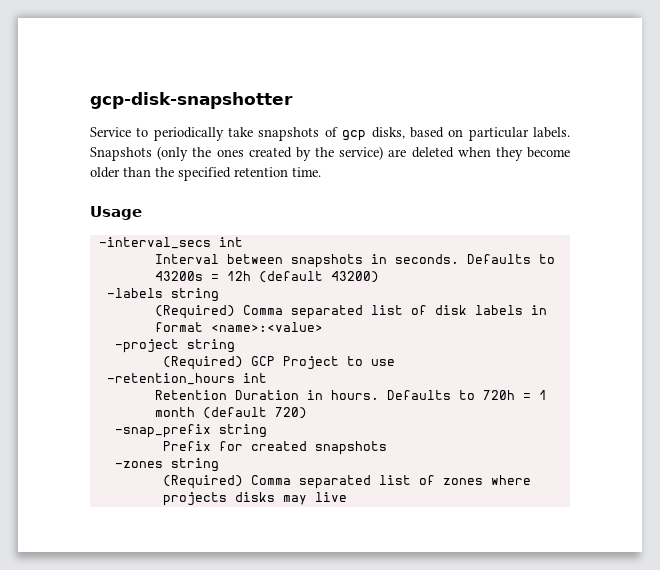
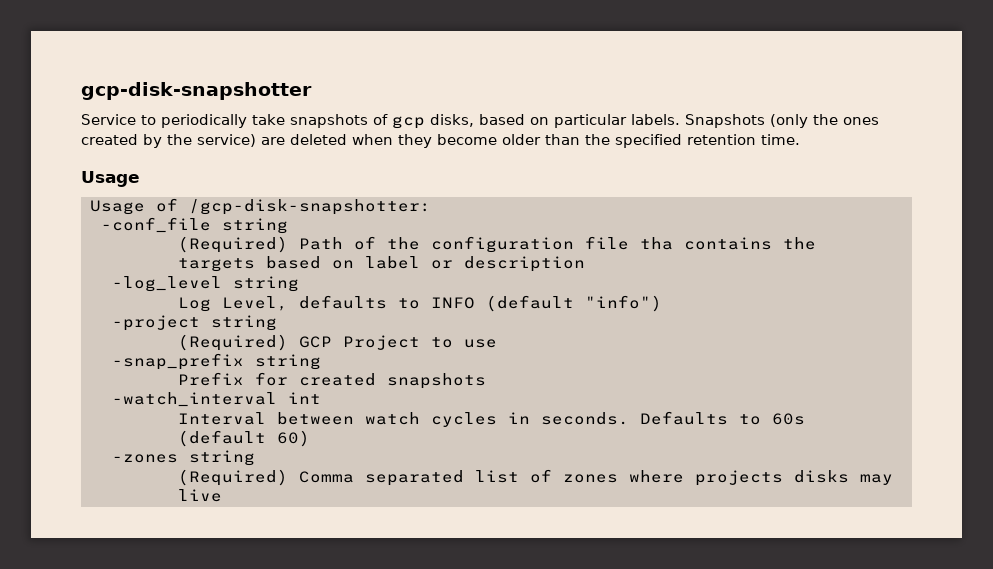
- -interval_secs int
- Interval between snapshots in seconds. Defaults to 43200s = 12h (default 43200)
- -labels string
- (Required) Comma separated list of disk labels in format <name>:<value>
+ Usage of /gcp-disk-snapshotter:
+ -conf_file string
+ (Required) Path of the configuration file tha contains the targets based on label or description
+ -log_level string
+ Log Level, defaults to INFO (default "info")
- -retention_hours int
- Retention Duration in hours. Defaults to 720h = 1 month (default 720)
+ -watch_interval int
+ Interval between watch cycles in seconds. Defaults to 60s (default 60)

